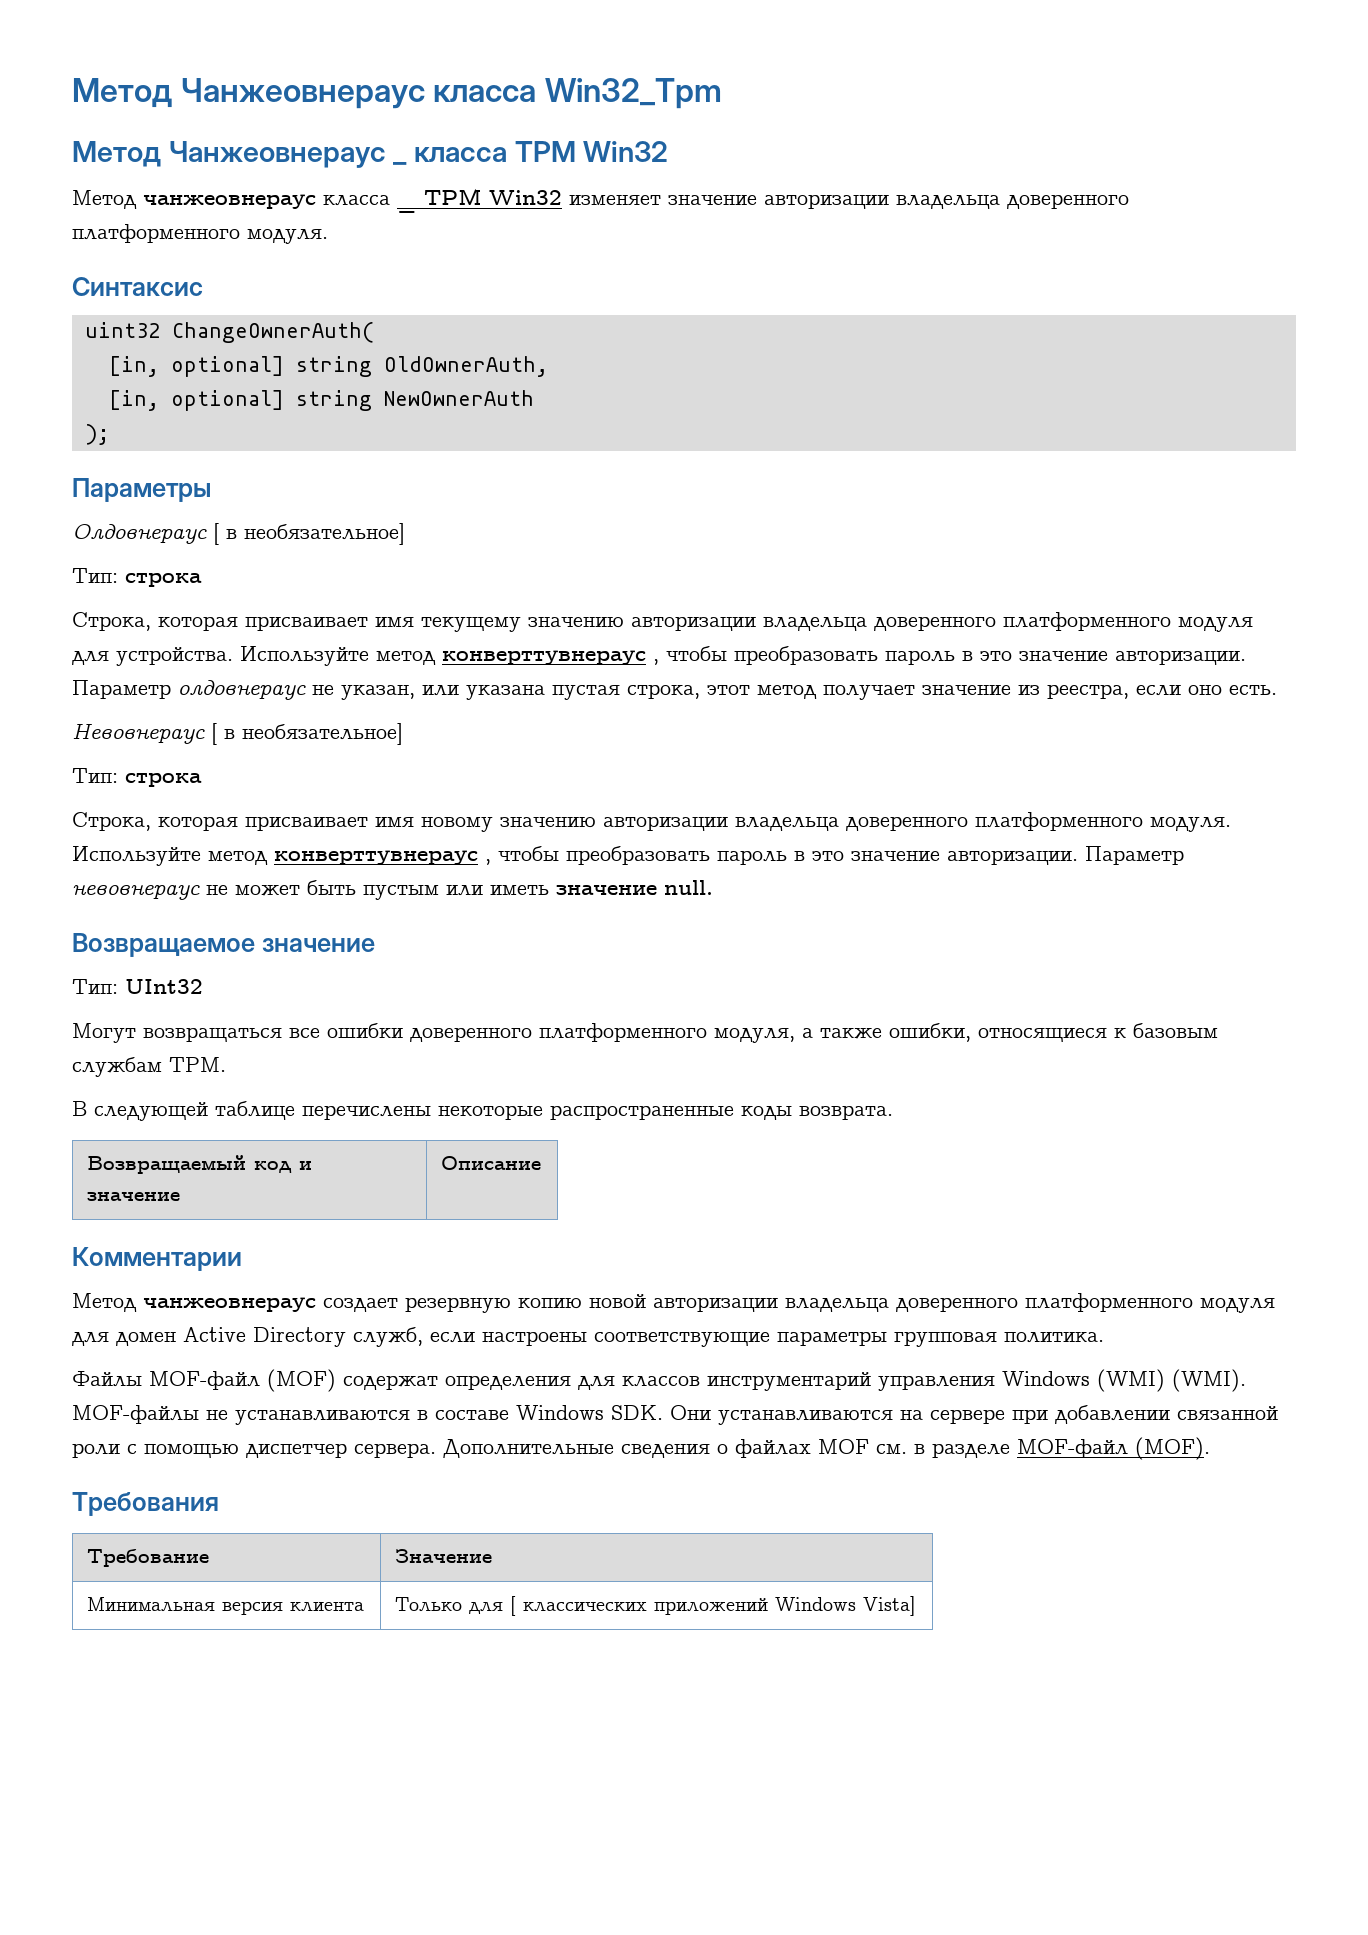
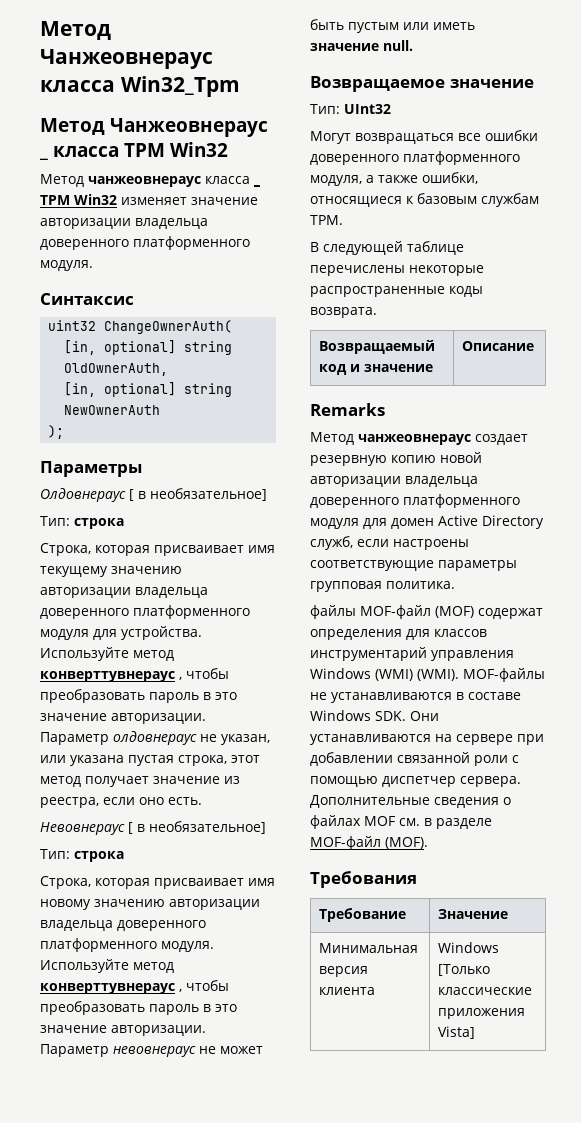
- Комментарии
+ Remarks
- Файлы MOF-файл (MOF) содержат определения для классов инструментарий управления Windows (WMI) (WMI).
+ файлы MOF-файл (MOF) содержат определения для классов инструментарий управления Windows (WMI) (WMI).
- Минимальная версия клиента | Только для [ классических приложений Windows Vista]
+ Минимальная версия клиента | Windows [Только классические приложения Vista]

